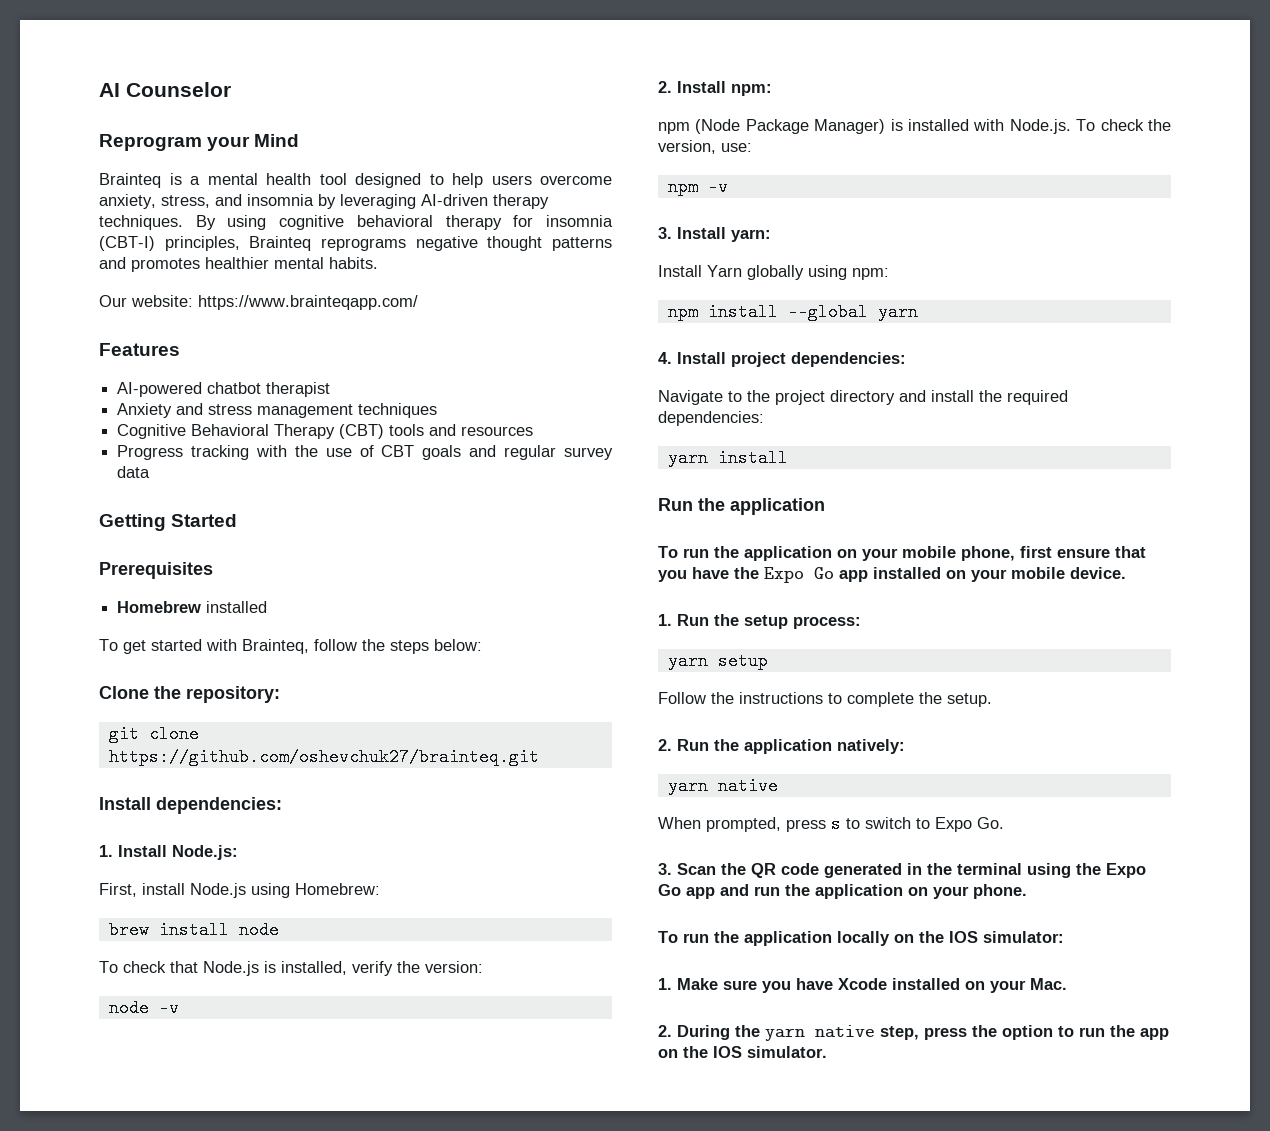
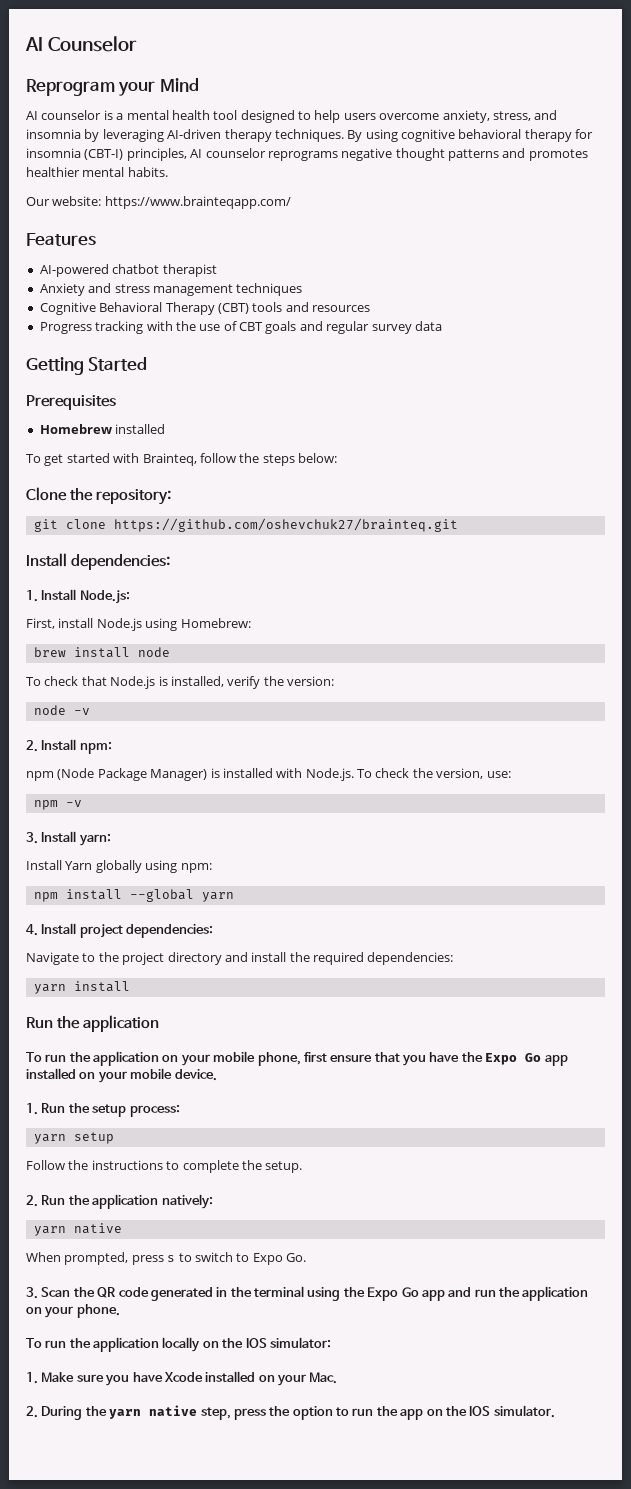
- Brainteq is a mental health tool designed to help users overcome anxiety, stress, and insomnia by leveraging AI-driven therapy techniques.
+ AI counselor is a mental health tool designed to help users overcome anxiety, stress, and insomnia by leveraging AI-driven therapy techniques.
- By using cognitive behavioral therapy for insomnia (CBT-I) principles, Brainteq reprograms negative thought patterns and promotes healthier mental habits.
+ By using cognitive behavioral therapy for insomnia (CBT-I) principles, AI counselor reprograms negative thought patterns and promotes healthier mental habits.

